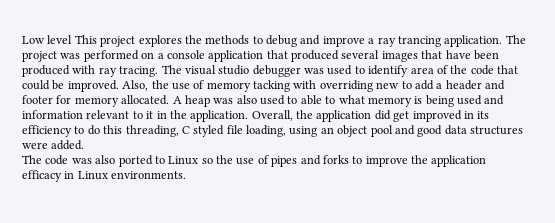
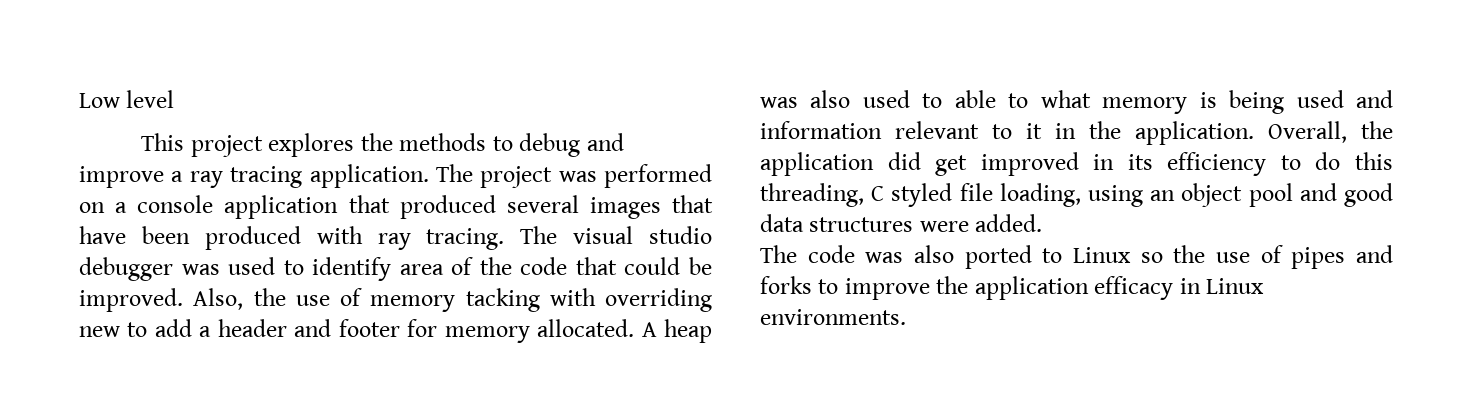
- Low level This project explores the methods to debug and improve a ray trancing application.
+ Low level
+ This project explores the methods to debug and improve a ray tracing application.

